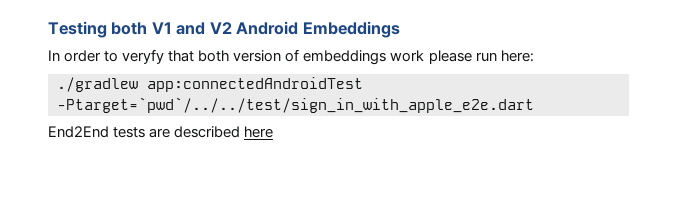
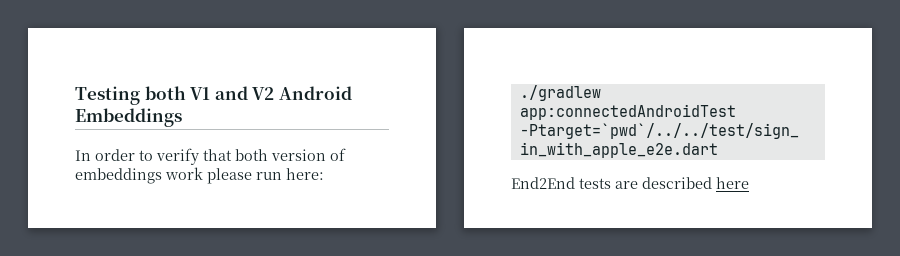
- In order to veryfy that both version of embeddings work please run here:
+ In order to verify that both version of embeddings work please run here:

